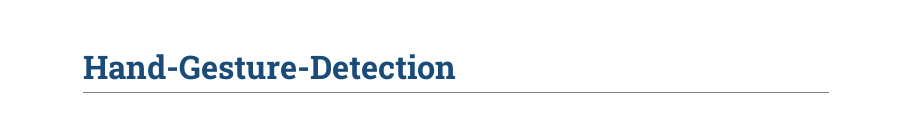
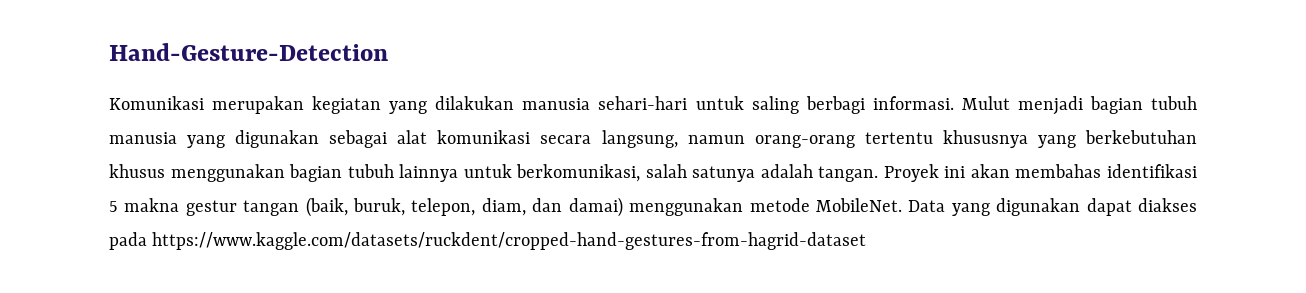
+ Komunikasi merupakan kegiatan yang dilakukan manusia sehari-hari untuk saling berbagi informasi. Mulut menjadi bagian tubuh manusia yang digunakan sebagai alat komunikasi secara langsung, namun orang-orang tertentu khususnya yang berkebutuhan khusus menggunakan bagian tubuh lainnya untuk berkomunikasi, salah satunya adalah tangan. Proyek ini akan membahas identifikasi 5 makna gestur tangan (baik, buruk, telepon, diam, dan damai) menggunakan metode MobileNet. Data yang digunakan dapat diakses pada https://www.kaggle.com/datasets/ruckdent/cropped-hand-gestures-from-hagrid-dataset

